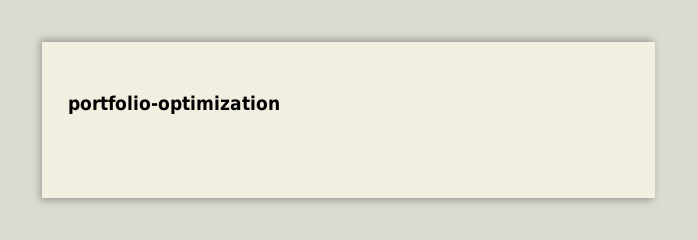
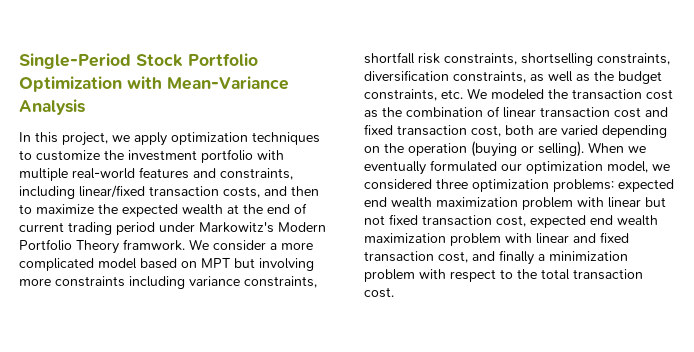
- portfolio-optimization
+ Single-Period Stock Portfolio Optimization with Mean-Variance Analysis
+ In this project, we apply optimization techniques to customize the investment portfolio with multiple real-world features and constraints, including linear/fixed transaction costs, and then to maximize the expected wealth at the end of current trading period under Markowitz's Modern Portfolio Theory framwork. We consider a more complicated model based on MPT but involving more constraints including variance constraints, shortfall risk constraints, shortselling constraints, diversification constraints, as well as the budget constraints, etc. We modeled the transaction cost as the combination of linear transaction cost and fixed transaction cost, both are varied depending on the operation (buying or selling). When we eventually formulated our optimization model, we considered three optimization problems: expected end wealth maximization problem with linear but not fixed transaction cost, expected end wealth maximization problem with linear and fixed transaction cost, and finally a minimization problem with respect to the total transaction cost.

